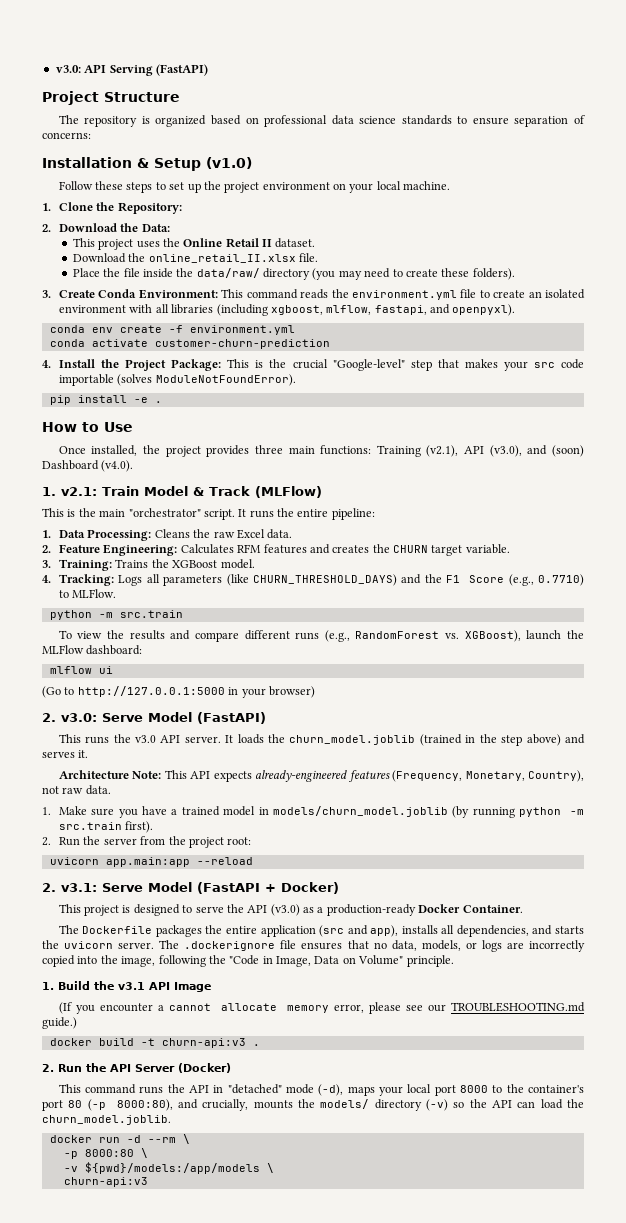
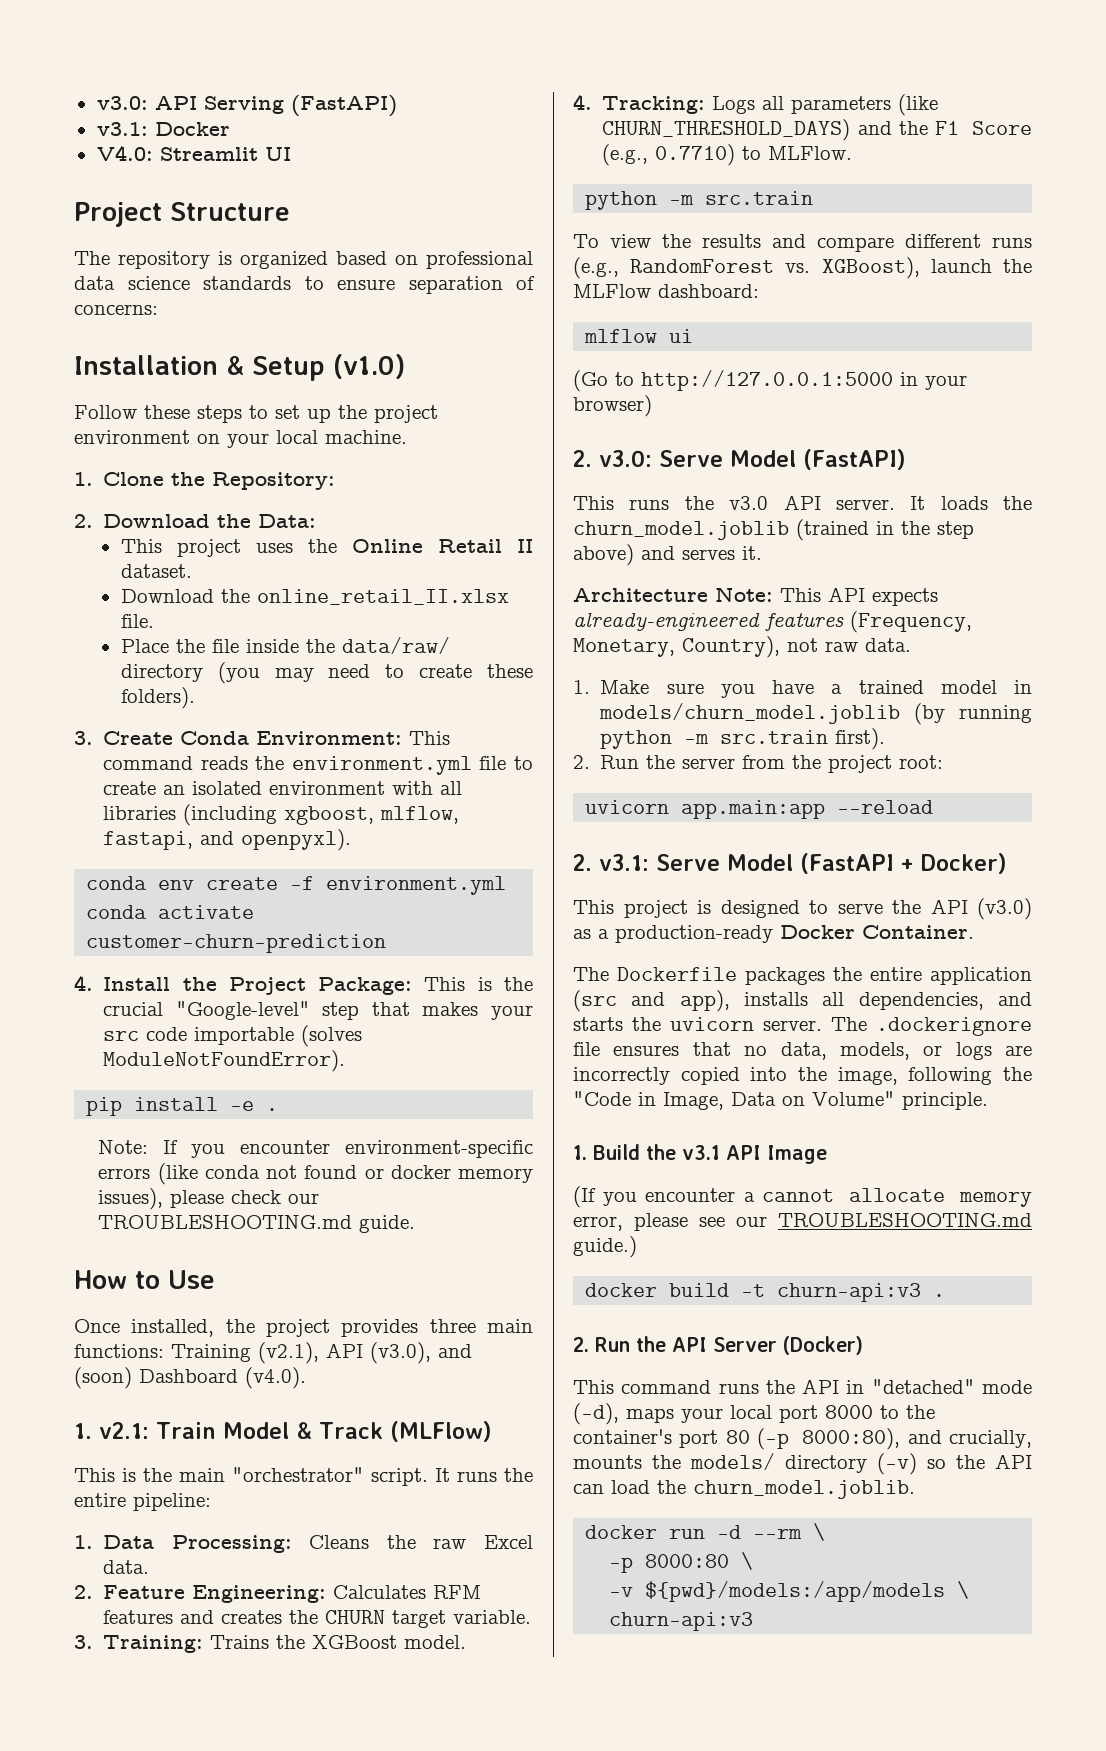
+ v3.1: Docker
+ V4.0: Streamlit UI
+ Note: If you encounter environment-specific errors (like conda not found or docker memory issues), please check our TROUBLESHOOTING.md guide.

